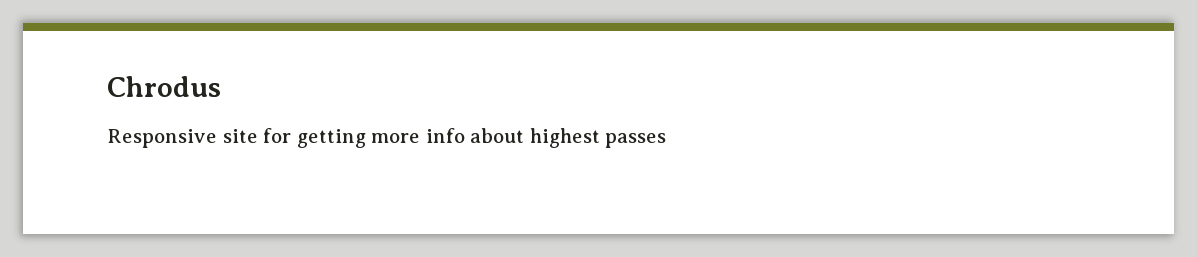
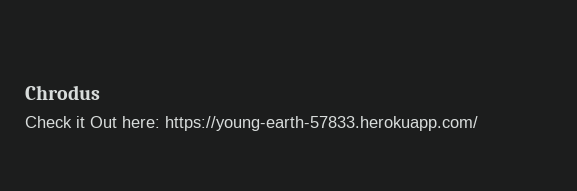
- Responsive site for getting more info about highest passes
+ Check it Out here: https://young-earth-57833.herokuapp.com/

